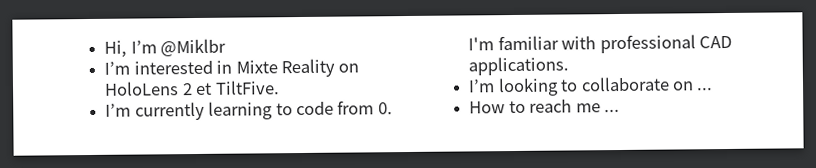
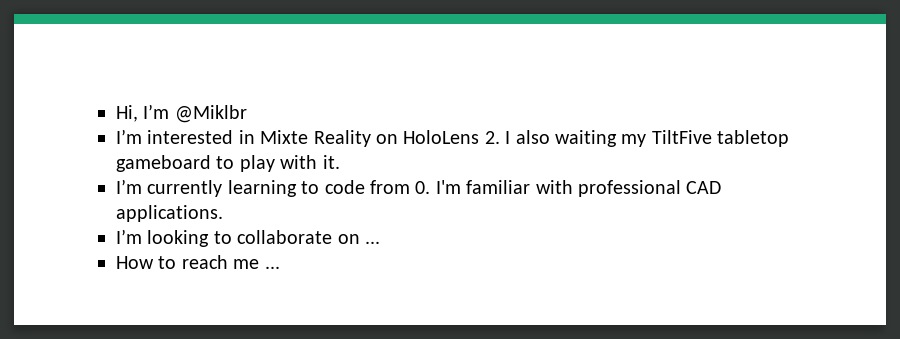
- I’m interested in Mixte Reality on HoloLens 2 et TiltFive.
+ I’m interested in Mixte Reality on HoloLens 2. I also waiting my TiltFive tabletop gameboard to play with it.

